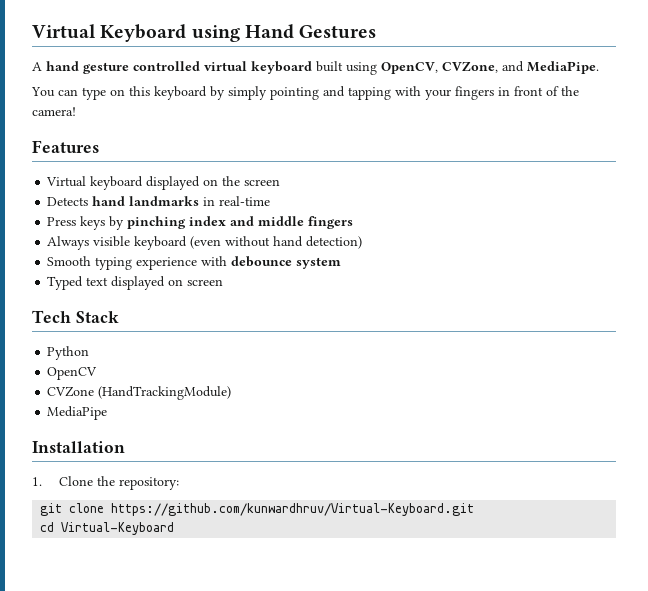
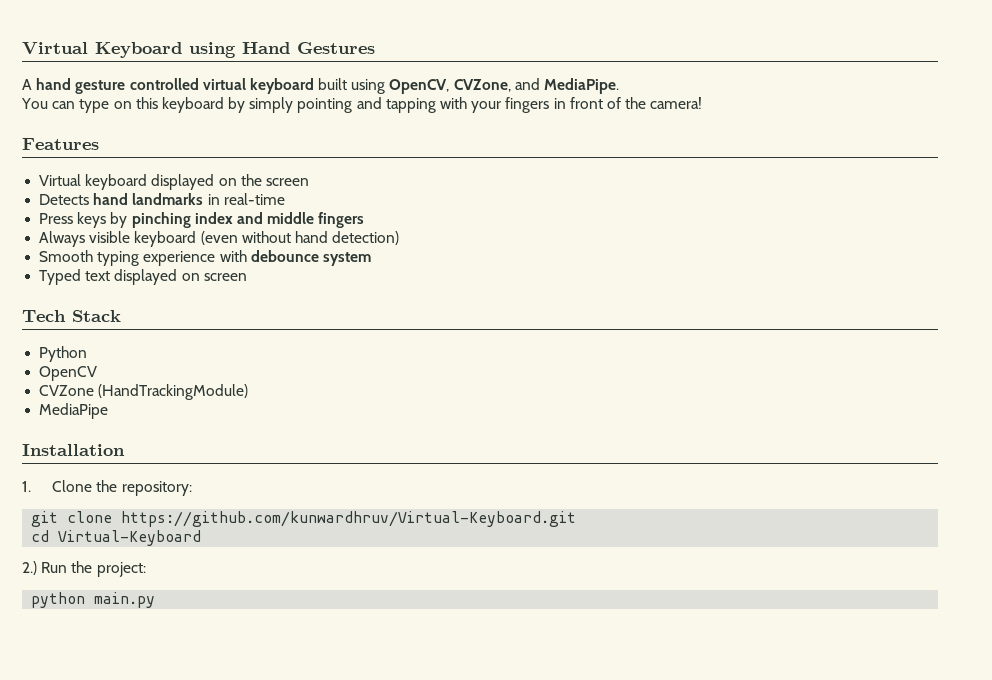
+ 2.) Run the project:
+ python main.py

